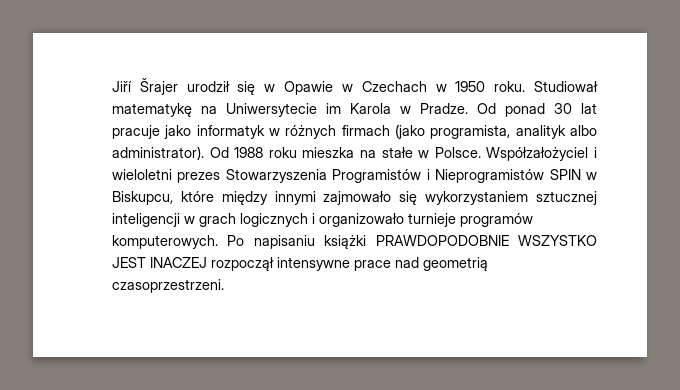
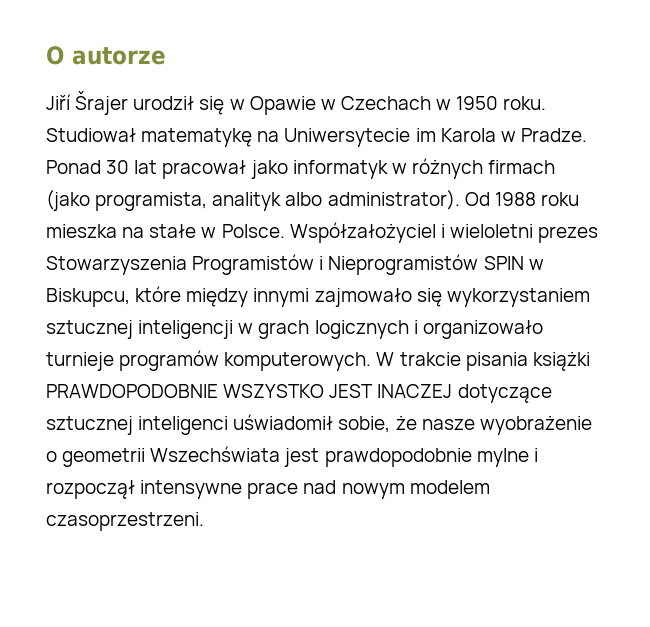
+ O autorze
- Od ponad 30 lat pracuje jako informatyk w różnych firmach (jako programista, analityk albo administrator).
+ Ponad 30 lat pracował jako informatyk w różnych firmach (jako programista, analityk albo administrator).
- Po napisaniu książki PRAWDOPODOBNIE WSZYSTKO JEST INACZEJ rozpoczął intensywne prace nad geometrią czasoprzestrzeni.
+ W trakcie pisania książki PRAWDOPODOBNIE WSZYSTKO JEST INACZEJ dotyczące sztucznej inteligenci uświadomił sobie, że nasze wyobrażenie o geometrii Wszechświata jest prawdopodobnie mylne i rozpoczął intensywne prace nad nowym modelem czasoprzestrzeni.

